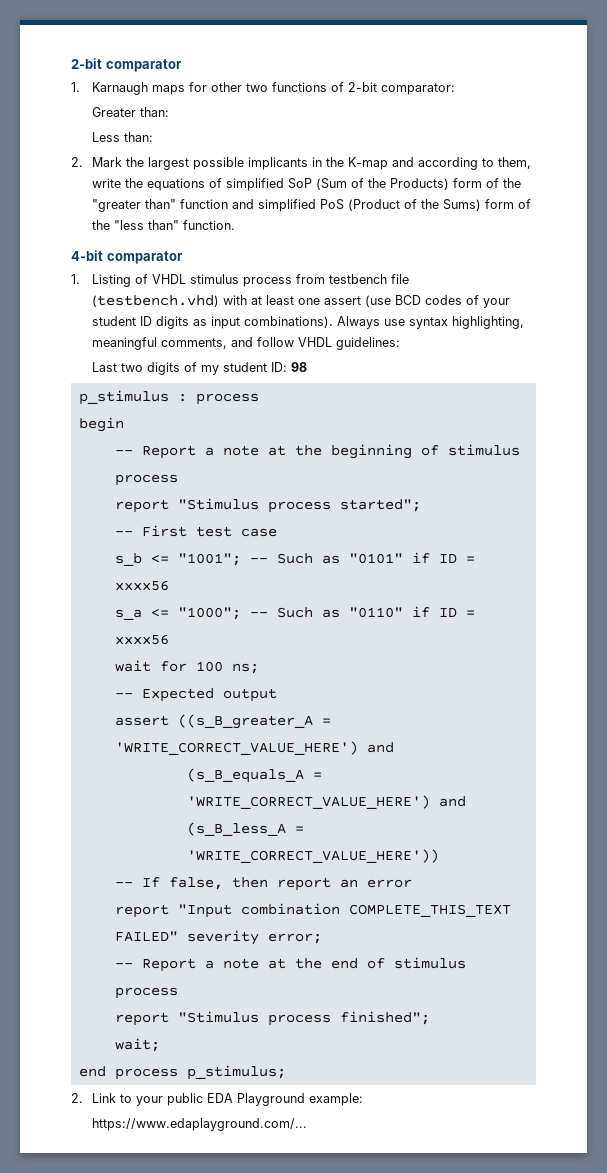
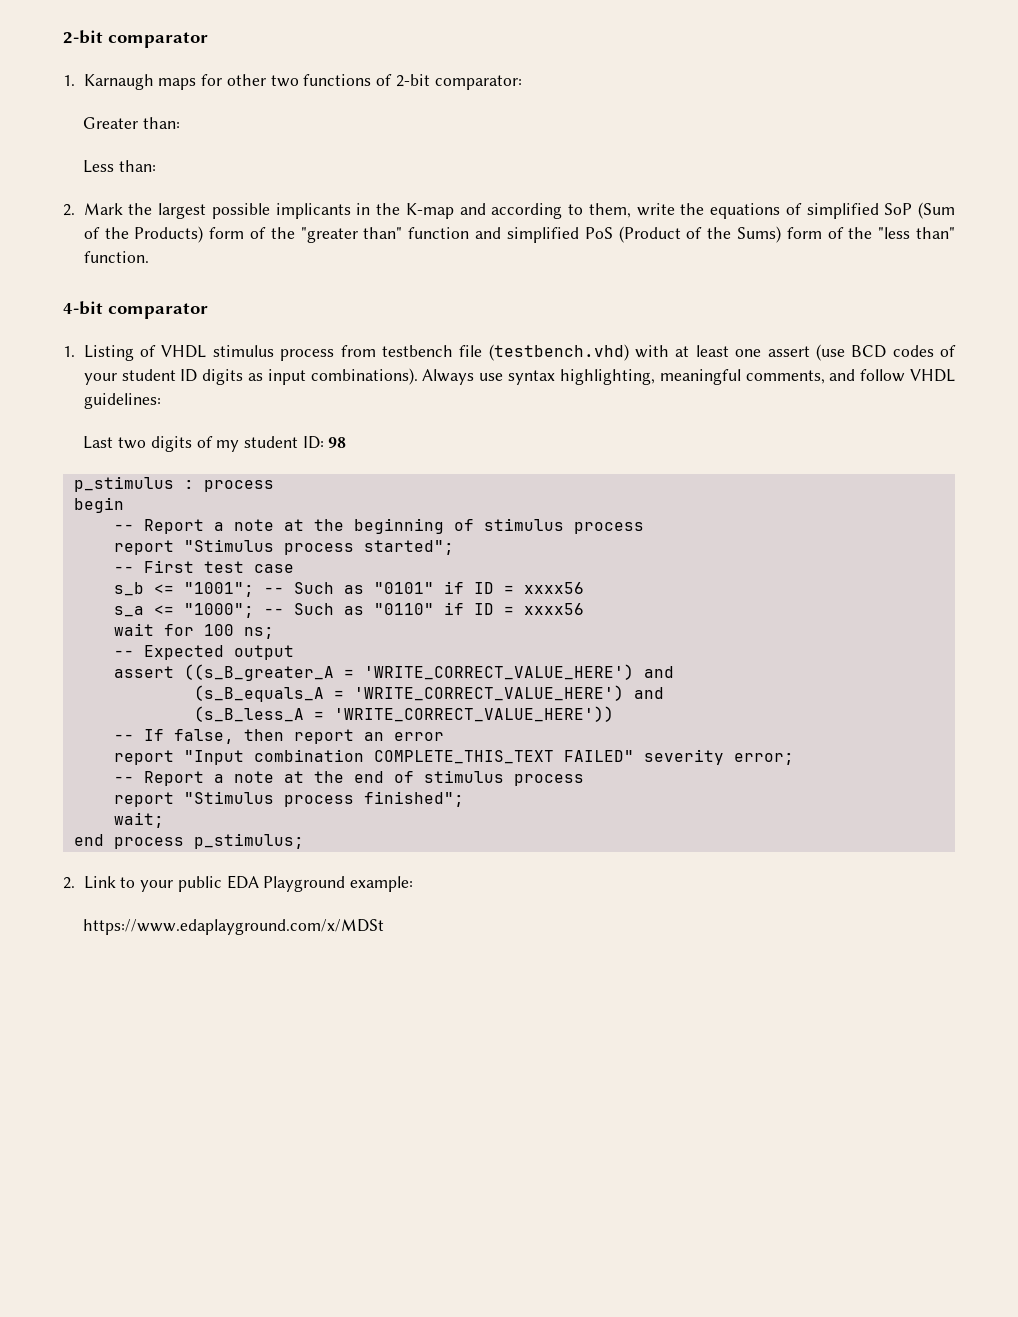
- https://www.edaplayground.com/...
+ https://www.edaplayground.com/x/MDSt

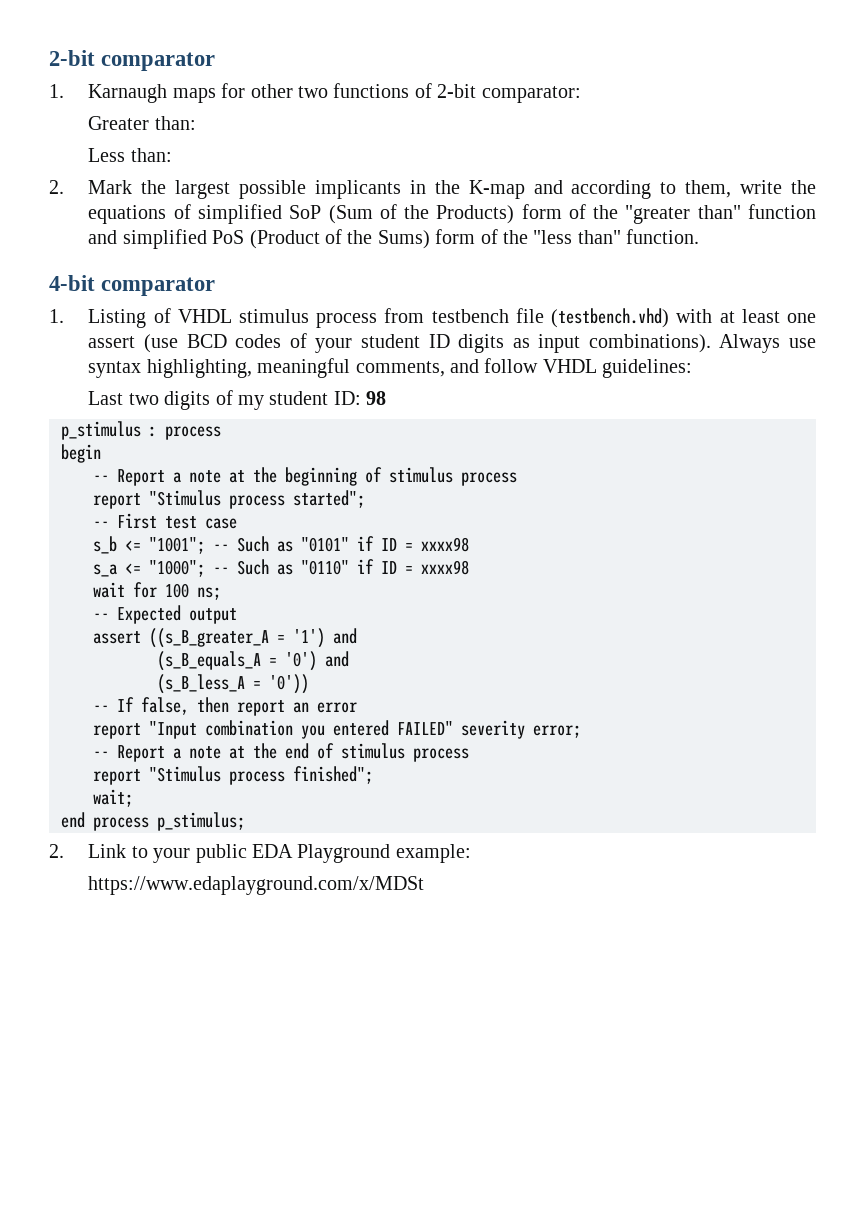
- s_b <= "1001"; -- Such as "0101" if ID = xxxx56
+ s_b <= "1001"; -- Such as "0101" if ID = xxxx98
- s_a <= "1000"; -- Such as "0110" if ID = xxxx56
+ s_a <= "1000"; -- Such as "0110" if ID = xxxx98
- assert ((s_B_greater_A = 'WRITE_CORRECT_VALUE_HERE') and
+ assert ((s_B_greater_A = '1') and
- (s_B_equals_A = 'WRITE_CORRECT_VALUE_HERE') and
+ (s_B_equals_A = '0') and
- (s_B_less_A = 'WRITE_CORRECT_VALUE_HERE'))
+ (s_B_less_A = '0'))
- report "Input combination COMPLETE_THIS_TEXT FAILED" severity error;
+ report "Input combination you entered FAILED" severity error;

